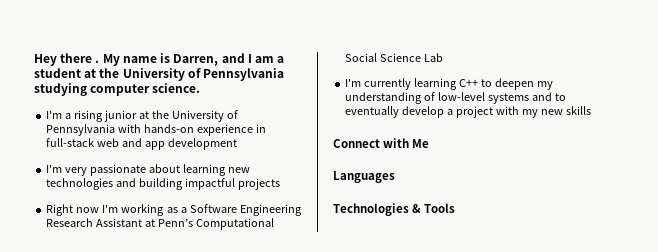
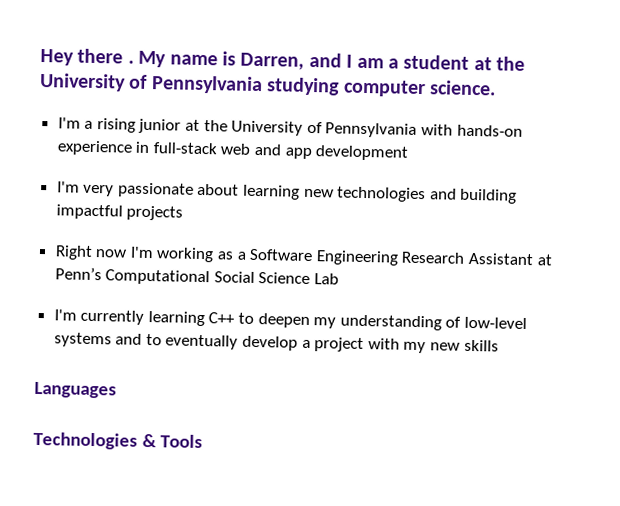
- Connect with Me

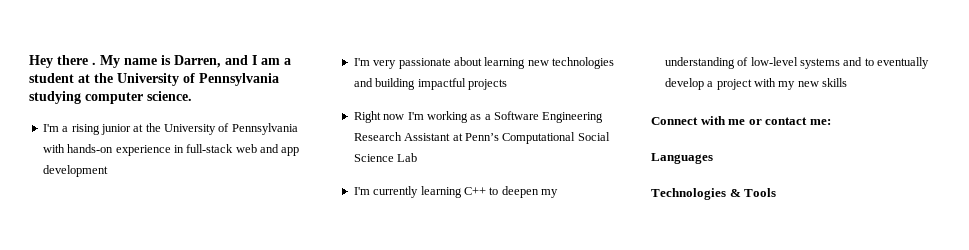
+ Connect with me or contact me:

